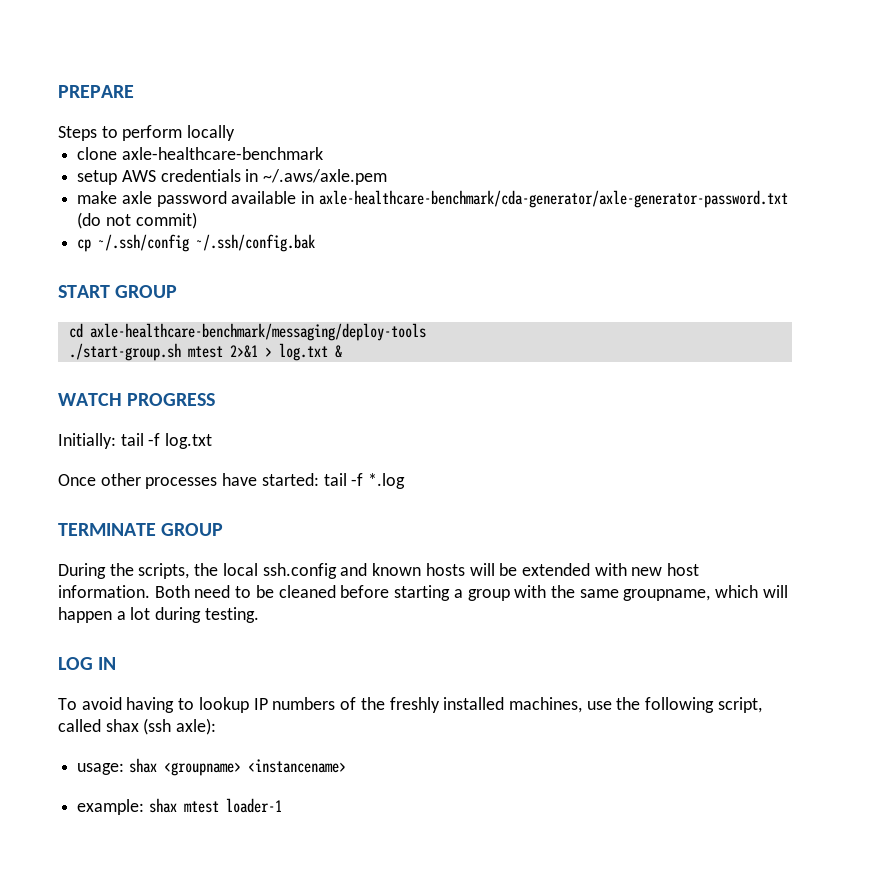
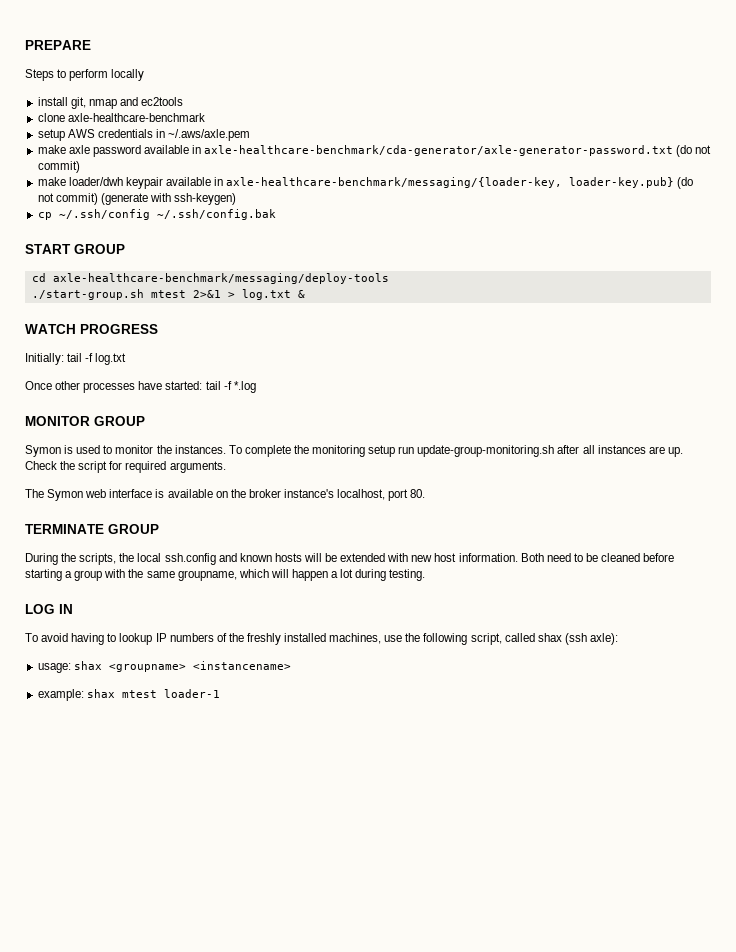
+ install git, nmap and ec2tools
+ make loader/dwh keypair available in axle-healthcare-benchmark/messaging/{loader-key, loader-key.pub} (do not commit) (generate with ssh-keygen)
+ MONITOR GROUP
+ Symon is used to monitor the instances. To complete the monitoring setup run update-group-monitoring.sh after all instances are up. Check the script for required arguments.
+ The Symon web interface is available on the broker instance's localhost, port 80.

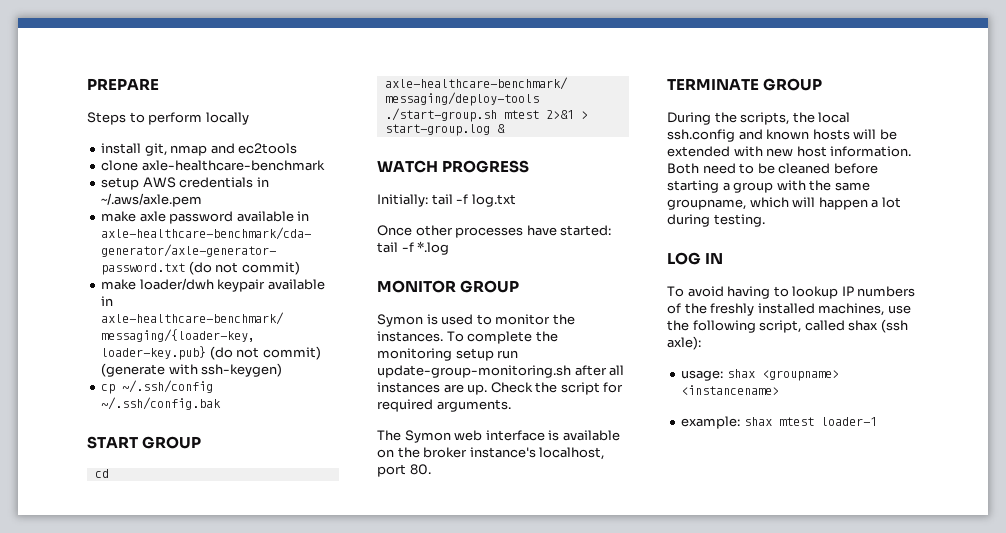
- ./start-group.sh mtest 2>&1 > log.txt &
+ ./start-group.sh mtest 2>&1 > start-group.log &

